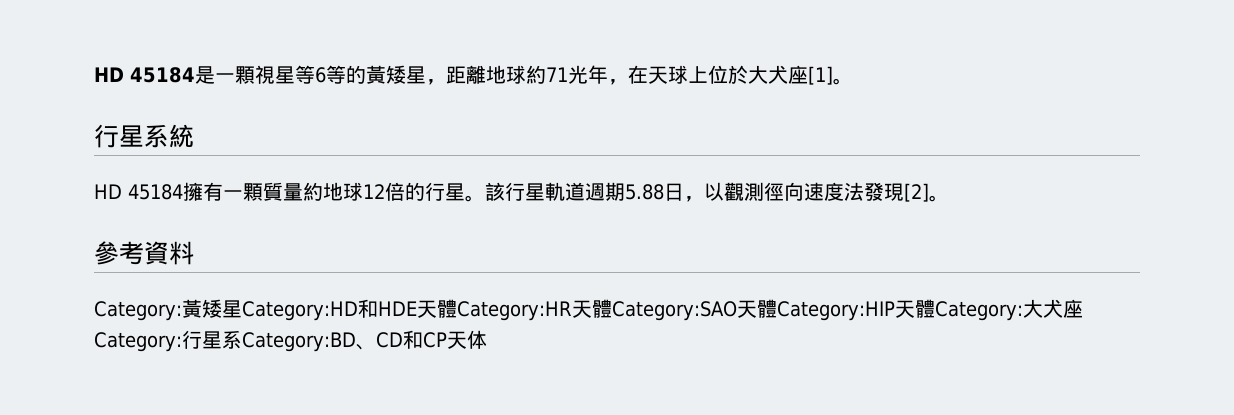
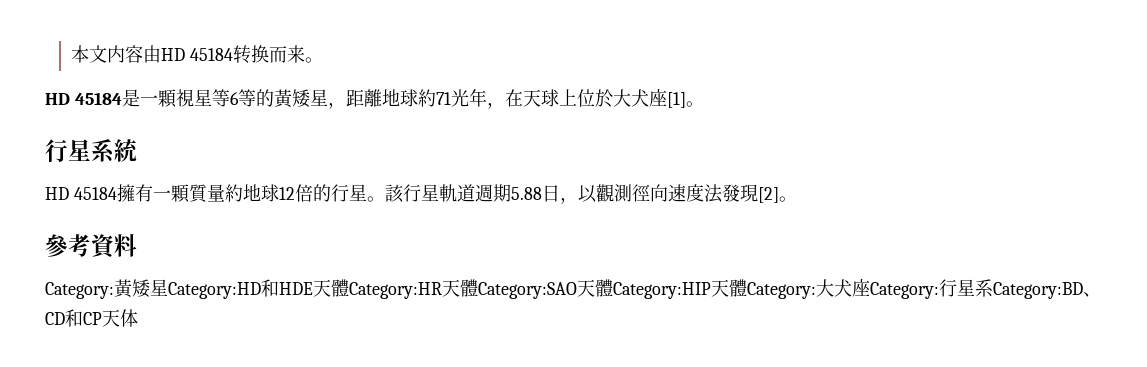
+ 本文内容由HD 45184转换而来。

